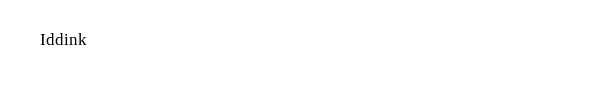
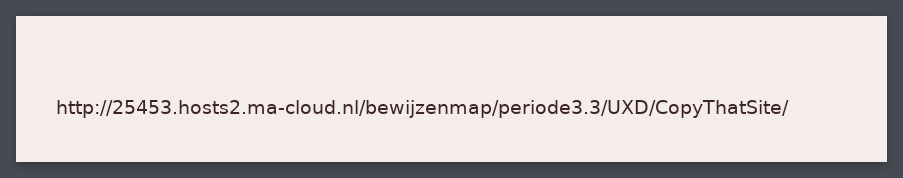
- Iddink
+ http://25453.hosts2.ma-cloud.nl/bewijzenmap/periode3.3/UXD/CopyThatSite/

